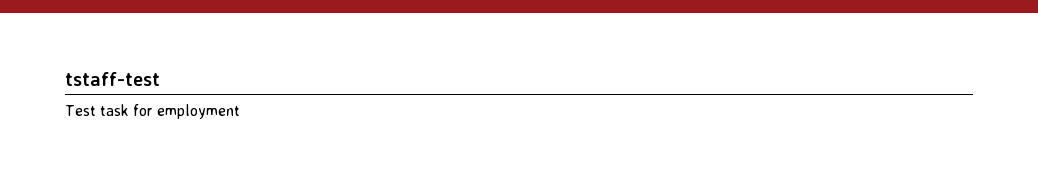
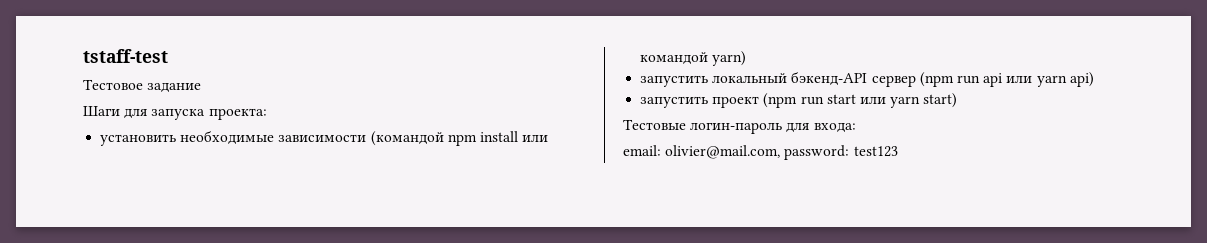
- Test task for employment
+ Тестовое задание
+ Шаги для запуска проекта:
+ установить необходимые зависимости (командой npm install или командой yarn)
+ запустить локальный бэкенд-API сервер (npm run api или yarn api)
+ запустить проект (npm run start или yarn start)
+ Тестовые логин-пароль для входа:
+ email: olivier@mail.com, password: test123

